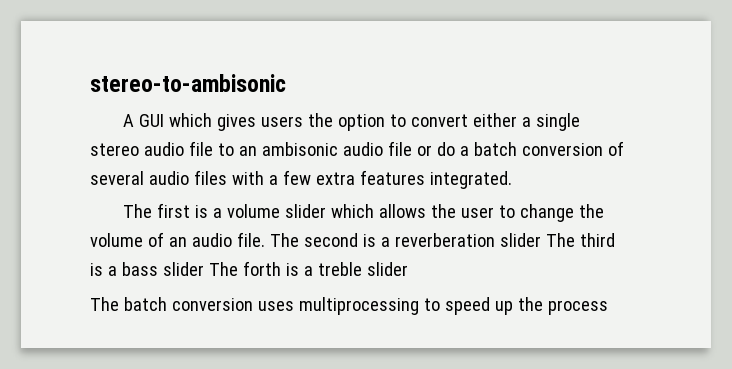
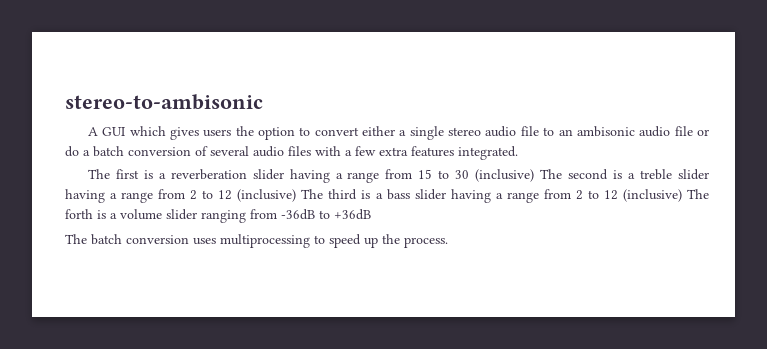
- The first is a volume slider which allows the user to change the volume of an audio file. The second is a reverberation slider The third is a bass slider The forth is a treble slider
+ The first is a reverberation slider having a range from 15 to 30 (inclusive) The second is a treble slider having a range from 2 to 12 (inclusive) The third is a bass slider having a range from 2 to 12 (inclusive) The forth is a volume slider ranging from -36dB to +36dB
- The batch conversion uses multiprocessing to speed up the process
+ The batch conversion uses multiprocessing to speed up the process.

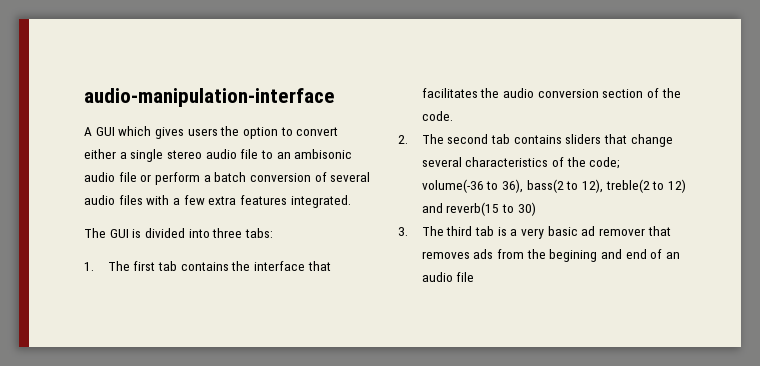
- stereo-to-ambisonic
+ audio-manipulation-interface
- A GUI which gives users the option to convert either a single stereo audio file to an ambisonic audio file or do a batch conversion of several audio files with a few extra features integrated.
+ A GUI which gives users the option to convert either a single stereo audio file to an ambisonic audio file or perform a batch conversion of several audio files with a few extra features integrated.
- The first is a reverberation slider having a range from 15 to 30 (inclusive) The second is a treble slider having a range from 2 to 12 (inclusive) The third is a bass slider having a range from 2 to 12 (inclusive) The forth is a volume slider ranging from -36dB to +36dB
- The batch conversion uses multiprocessing to speed up the process.
+ The GUI is divided into three tabs:
+ 1. The first tab contains the interface that facilitates the audio conversion section of the code.
+ 2. The second tab contains sliders that change several characteristics of the code; volume(-36 to 36), bass(2 to 12), treble(2 to 12) and reverb(15 to 30)
+ 3. The third tab is a very basic ad remover that removes ads from the begining and end of an audio file

